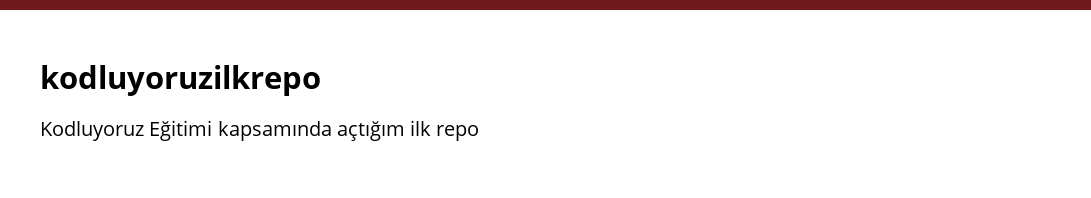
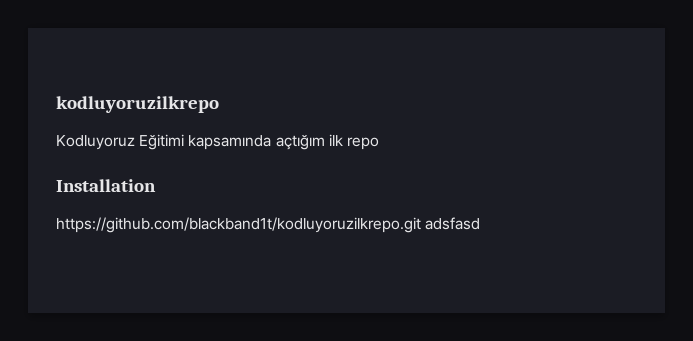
+ Installation
+ https://github.com/blackband1t/kodluyoruzilkrepo.git adsfasd

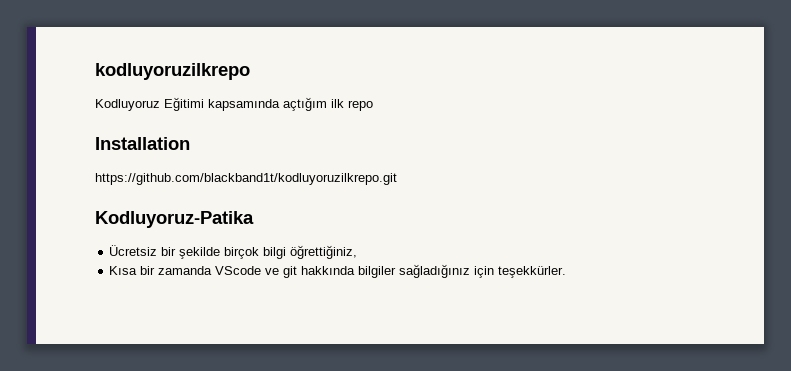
- https://github.com/blackband1t/kodluyoruzilkrepo.git adsfasd
+ https://github.com/blackband1t/kodluyoruzilkrepo.git
+ Kodluyoruz-Patika
+ Ücretsiz bir şekilde birçok bilgi öğrettiğiniz,
+ Kısa bir zamanda VScode ve git hakkında bilgiler sağladığınız için teşekkürler.

